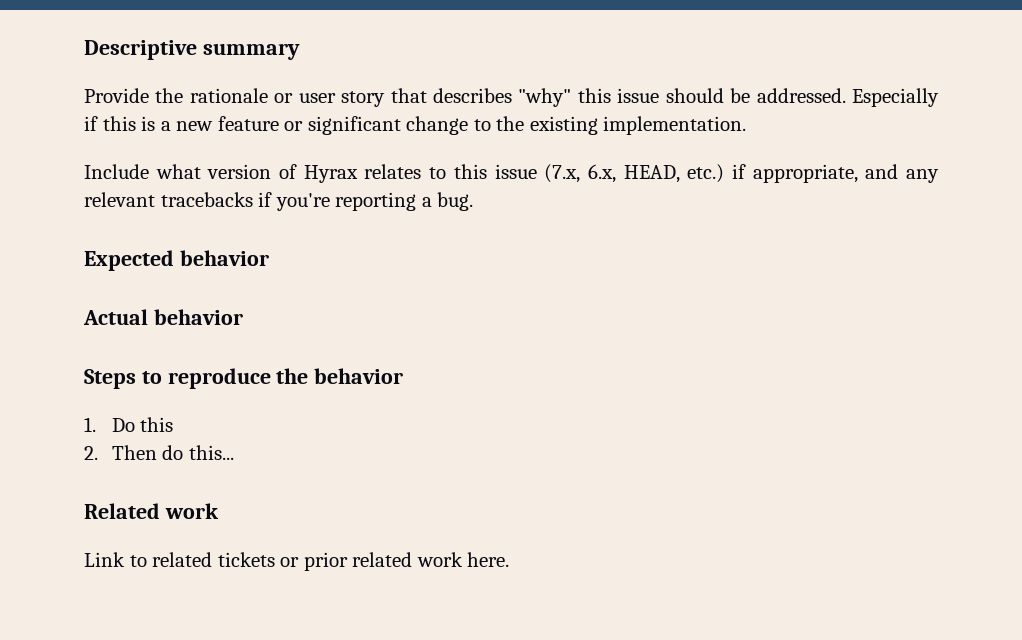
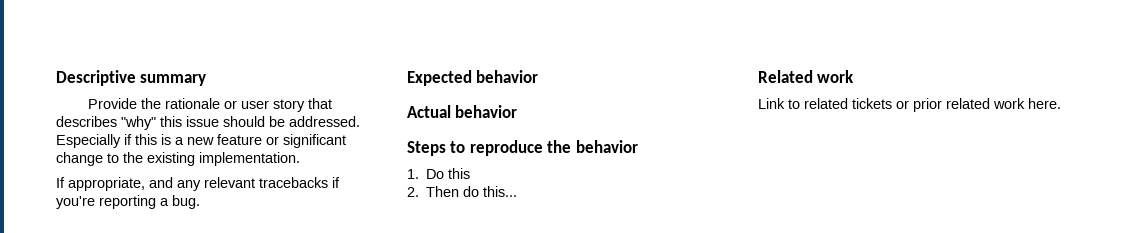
- Include what version of Hyrax relates to this issue (7.x, 6.x, HEAD, etc.) if appropriate, and any relevant tracebacks if you're reporting a bug.
+ If appropriate, and any relevant tracebacks if you're reporting a bug.

